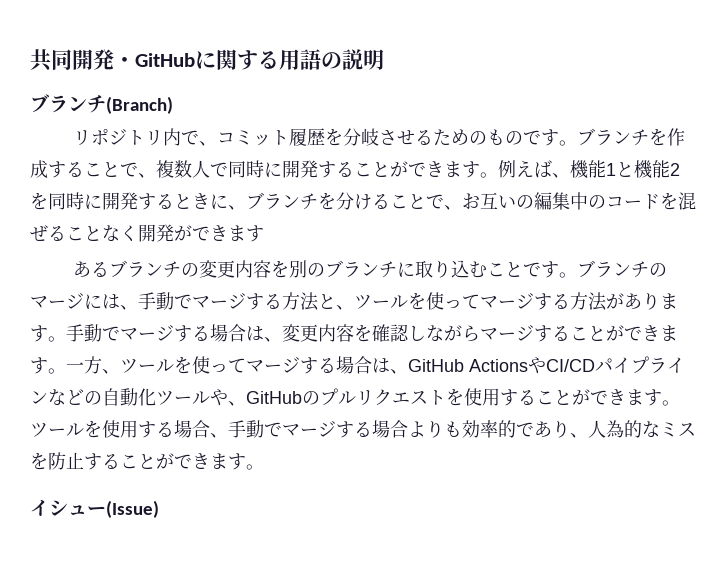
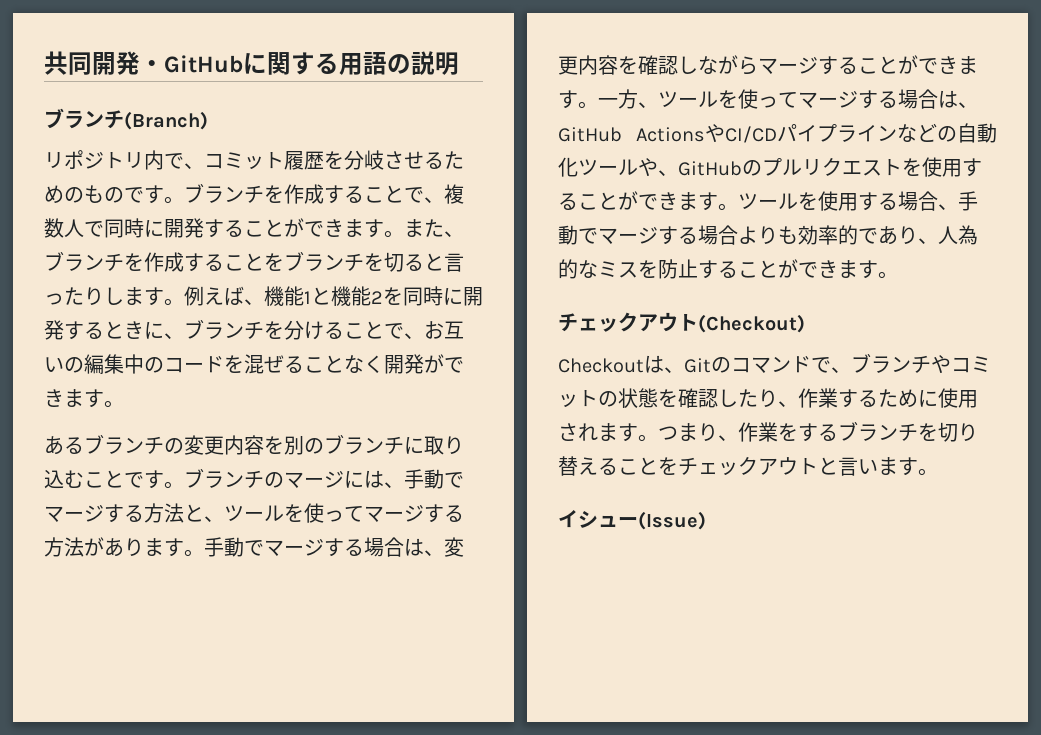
+ また、ブランチを作成することをブランチを切ると言ったりします。
- 例えば、機能1と機能2を同時に開発するときに、ブランチを分けることで、お互いの編集中のコードを混ぜることなく開発ができます
+ 例えば、機能1と機能2を同時に開発するときに、ブランチを分けることで、お互いの編集中のコードを混ぜることなく開発ができます。
+ チェックアウト(Checkout)
+ Checkoutは、Gitのコマンドで、ブランチやコミットの状態を確認したり、作業するために使用されます。つまり、作業をするブランチを切り替えることをチェックアウトと言います。

